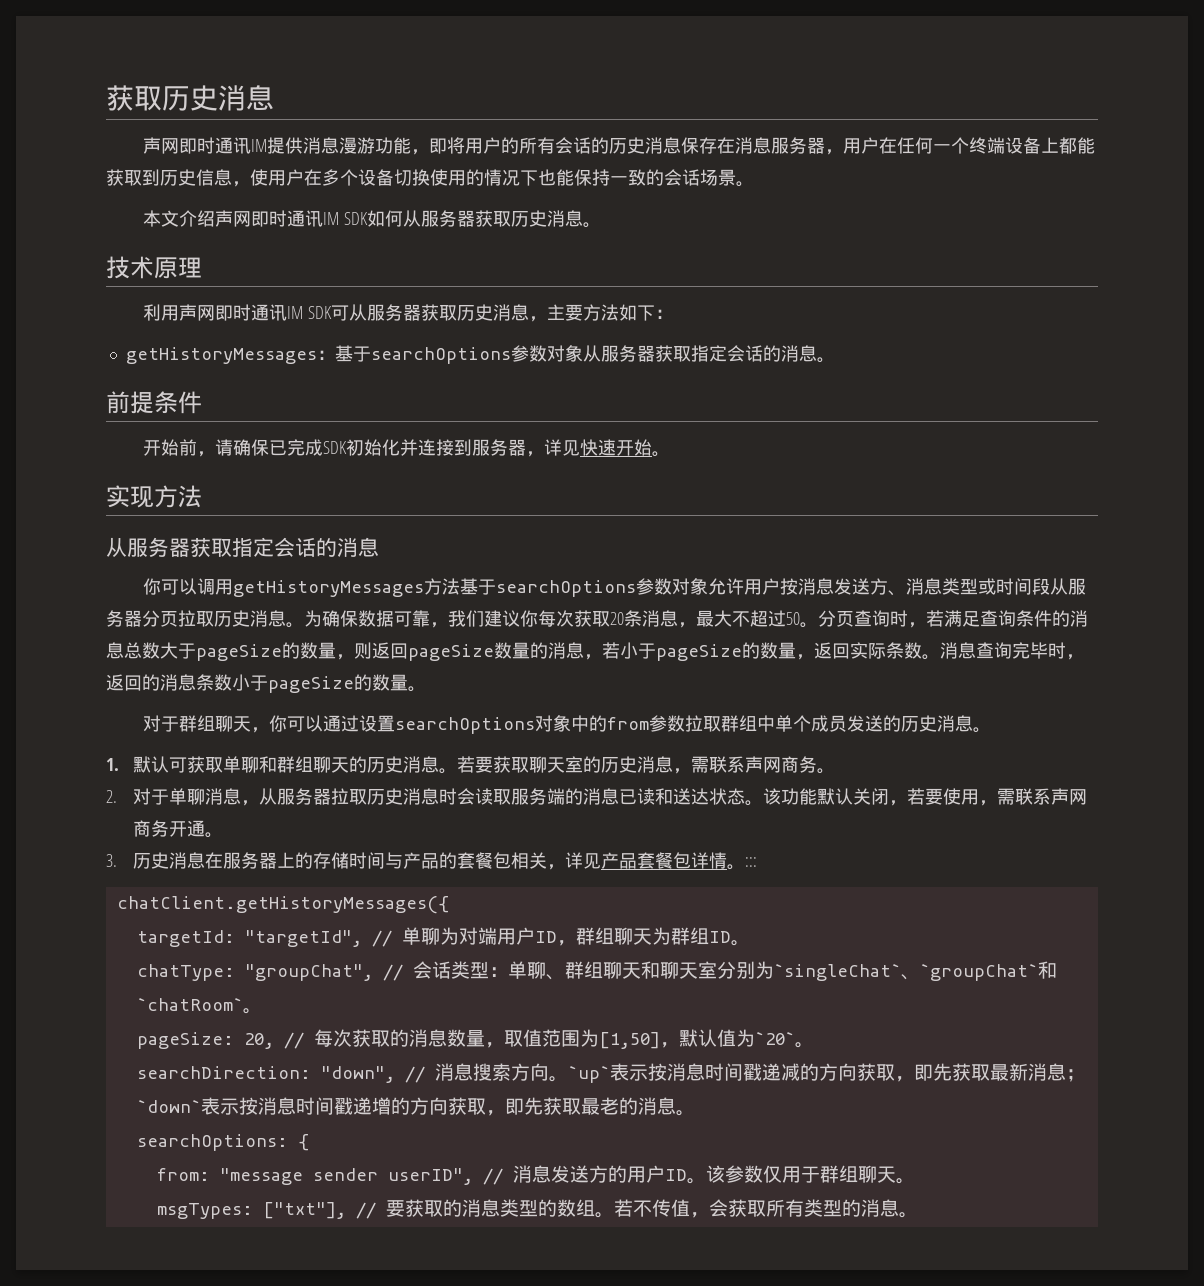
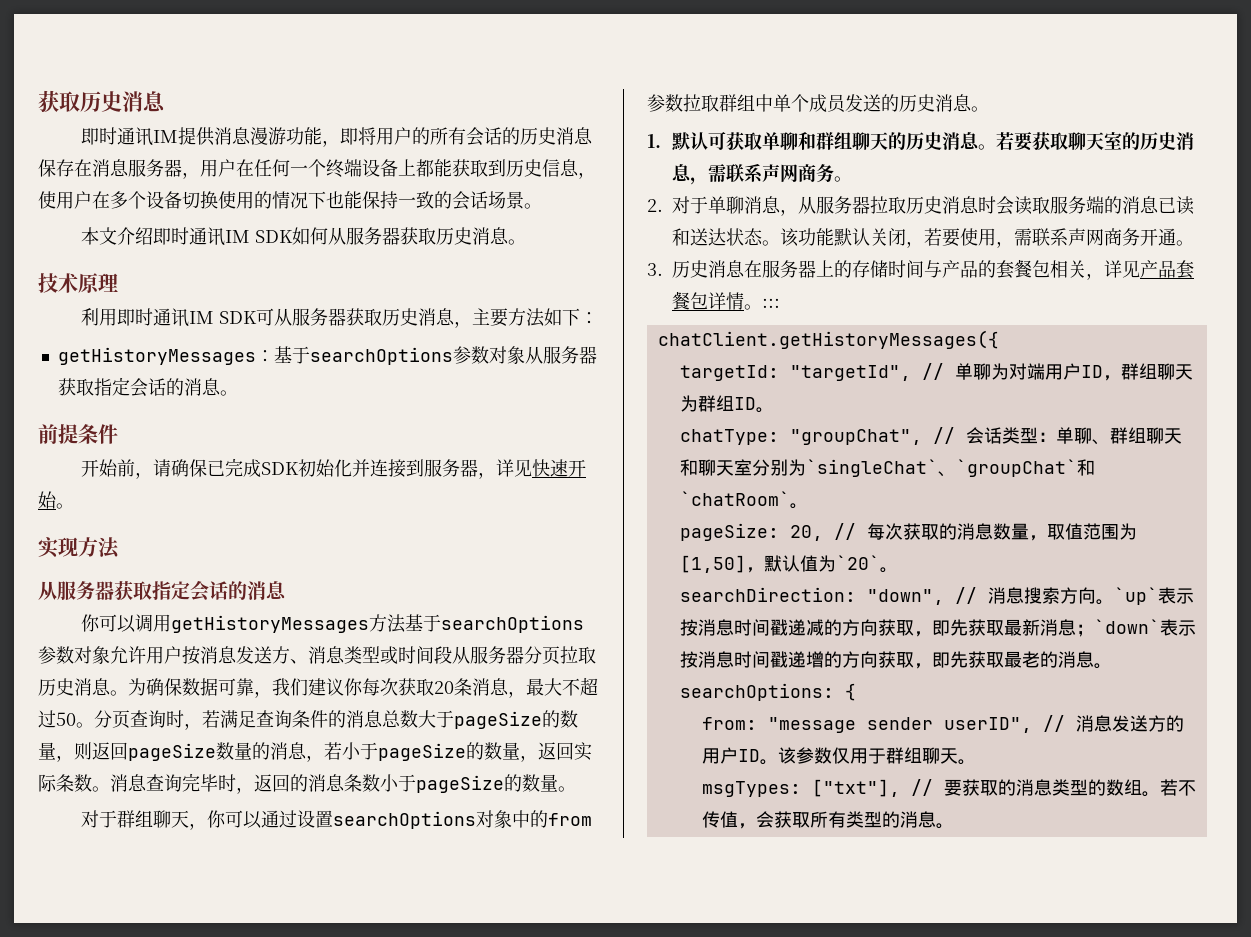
- 声网即时通讯IM提供消息漫游功能，即将用户的所有会话的历史消息保存在消息服务器，用户在任何一个终端设备上都能获取到历史信息，使用户在多个设备切换使用的情况下也能保持一致的会话场景。
+ 即时通讯IM提供消息漫游功能，即将用户的所有会话的历史消息保存在消息服务器，用户在任何一个终端设备上都能获取到历史信息，使用户在多个设备切换使用的情况下也能保持一致的会话场景。
- 本文介绍声网即时通讯IM SDK如何从服务器获取历史消息。
+ 本文介绍即时通讯IM SDK如何从服务器获取历史消息。
- 利用声网即时通讯IM SDK可从服务器获取历史消息，主要方法如下：
+ 利用即时通讯IM SDK可从服务器获取历史消息，主要方法如下：

